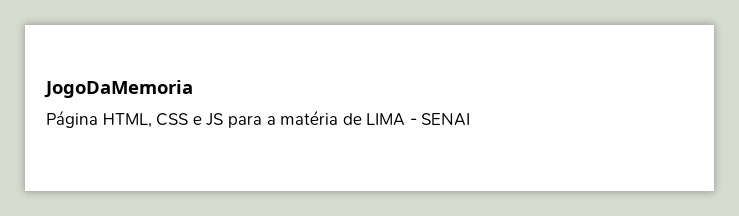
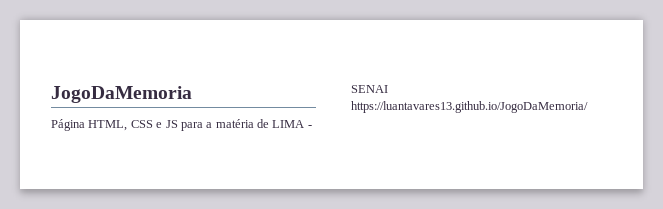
- Página HTML, CSS e JS para a matéria de LIMA - SENAI
+ Página HTML, CSS e JS para a matéria de LIMA - SENAI https://luantavares13.github.io/JogoDaMemoria/

